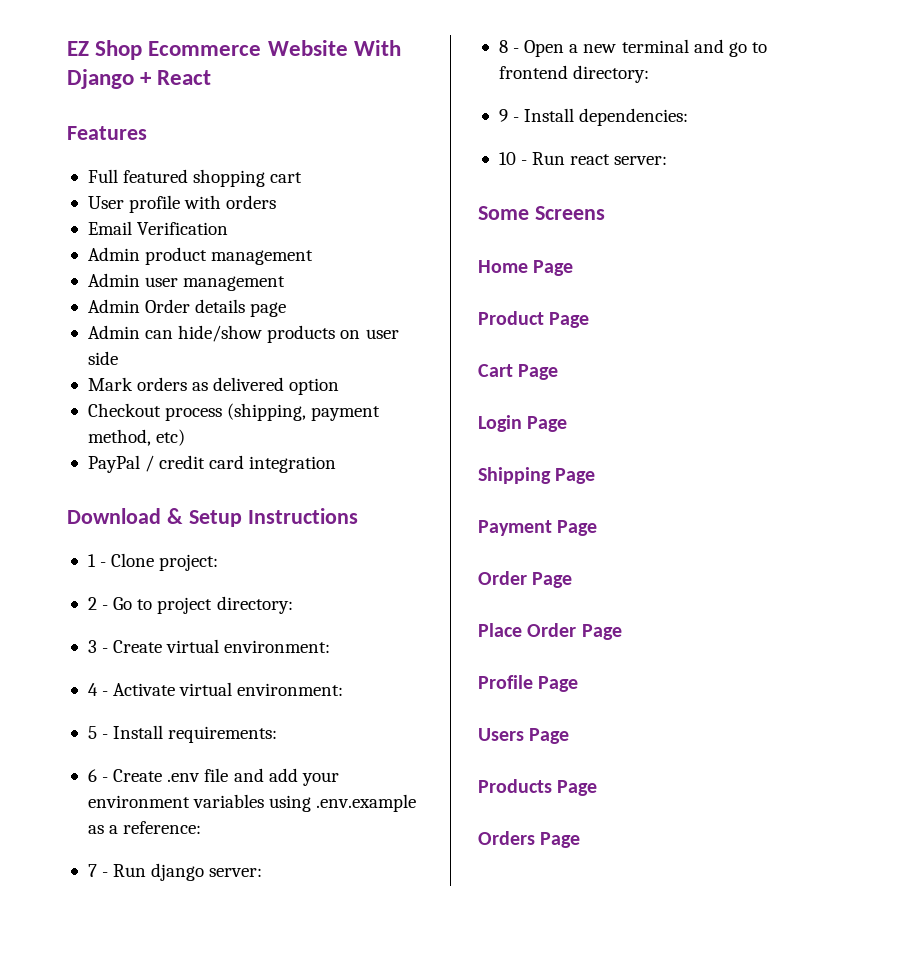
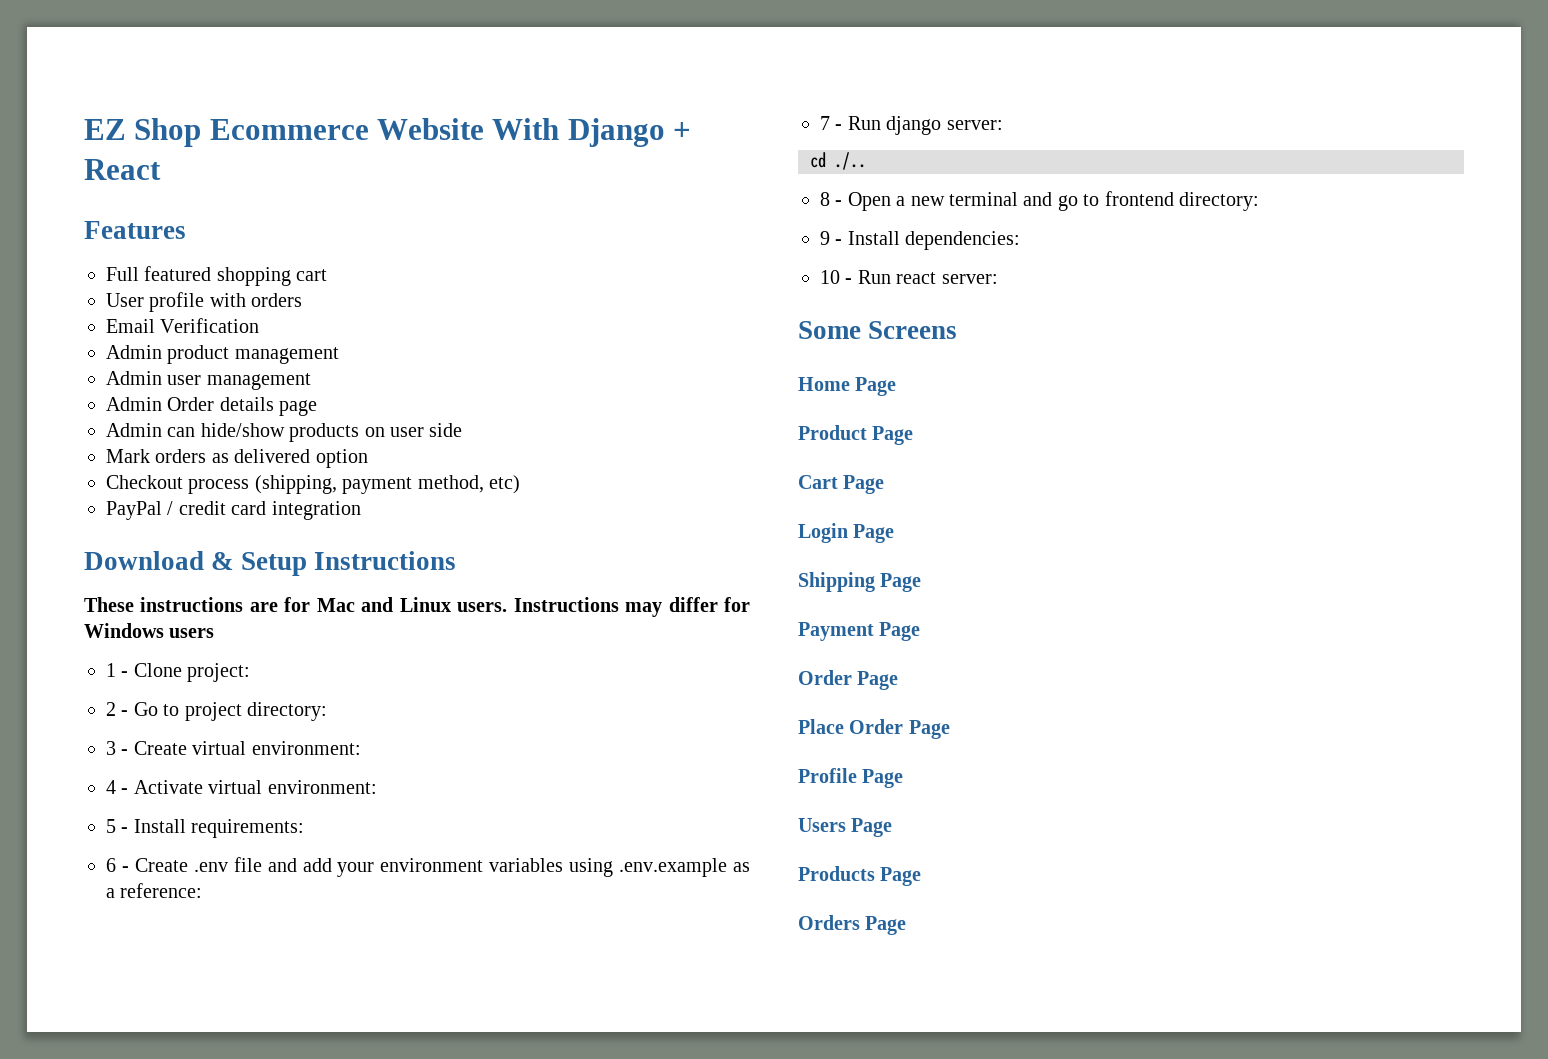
+ These instructions are for Mac and Linux users. Instructions may differ for Windows users
+ cd ./..

